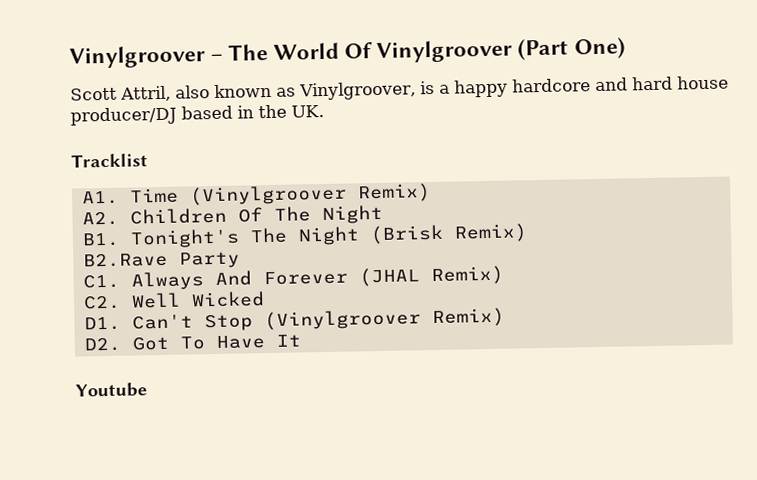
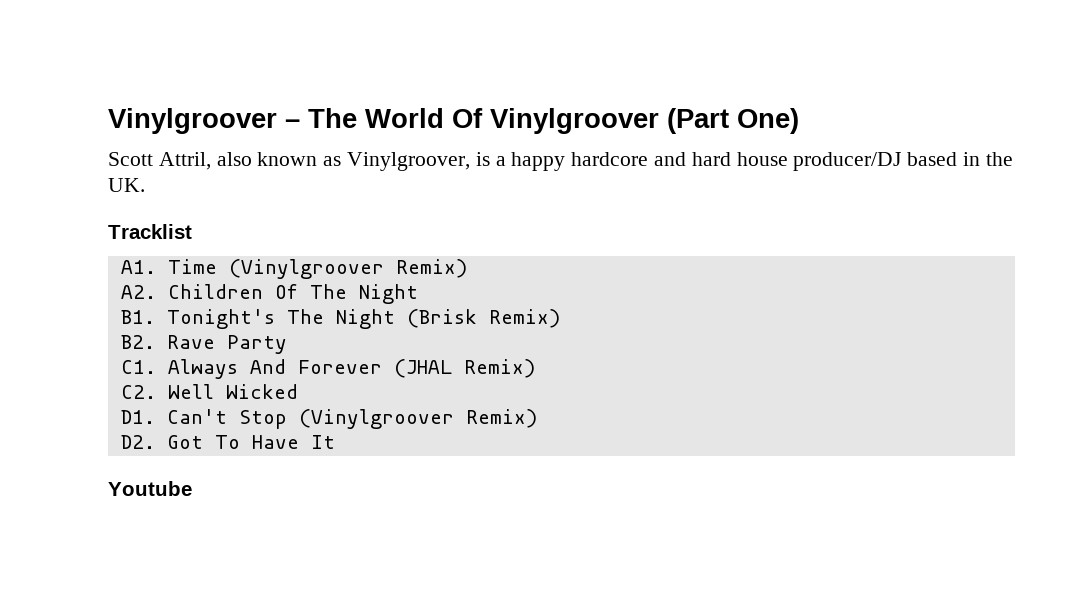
- B2.Rave Party
+ B2. Rave Party

